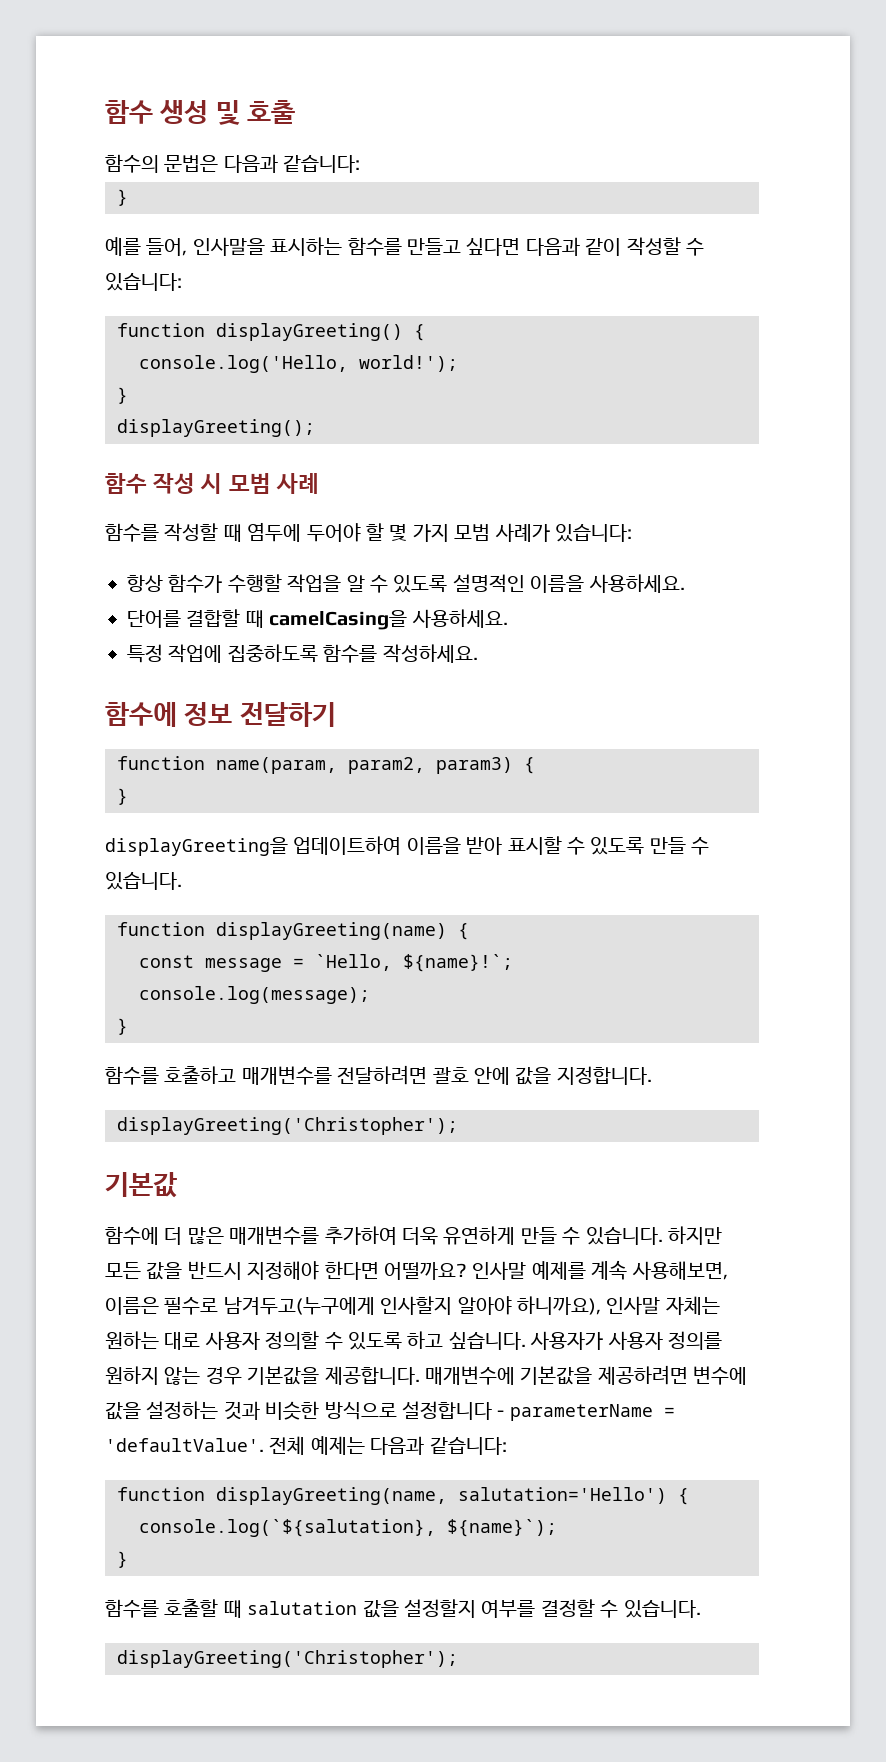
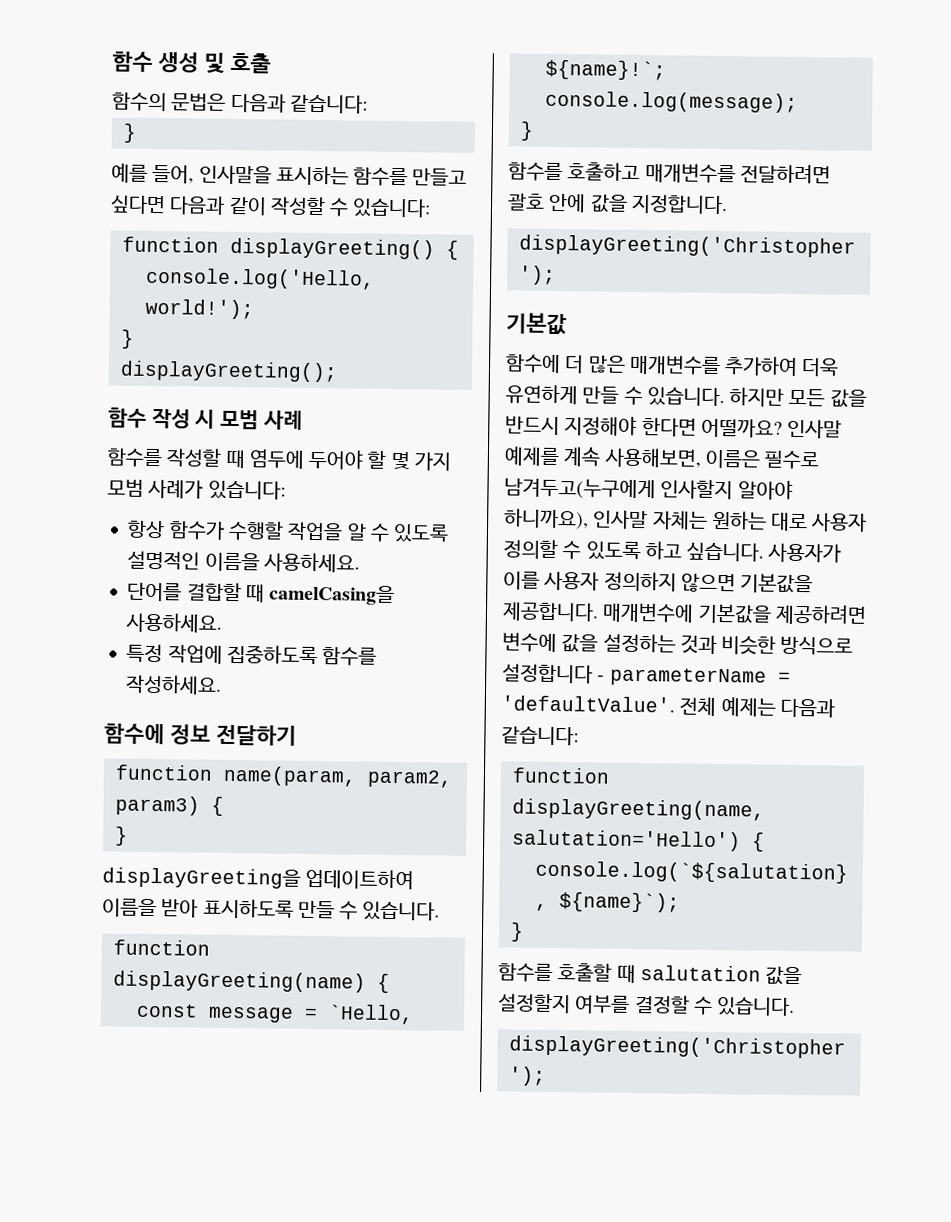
- displayGreeting을 업데이트하여 이름을 받아 표시할 수 있도록 만들 수 있습니다.
+ displayGreeting을 업데이트하여 이름을 받아 표시하도록 만들 수 있습니다.
- 사용자가 사용자 정의를 원하지 않는 경우 기본값을 제공합니다.
+ 사용자가 이를 사용자 정의하지 않으면 기본값을 제공합니다.

